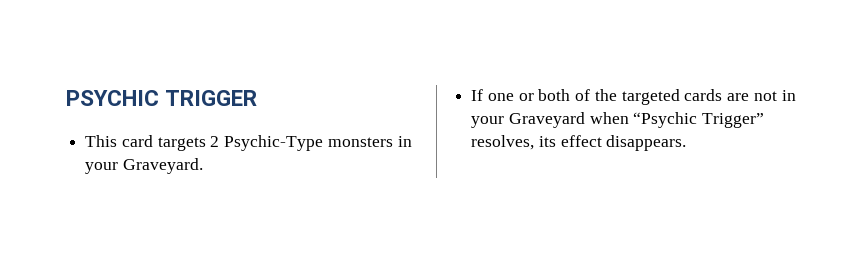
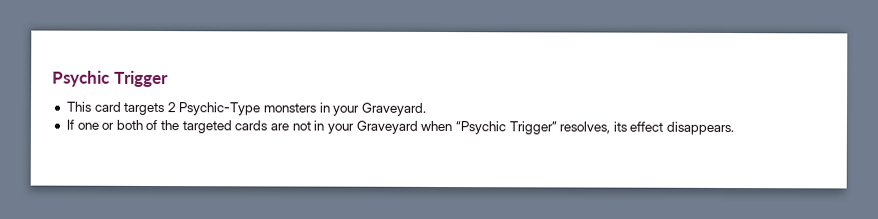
- PSYCHIC TRIGGER
+ Psychic Trigger

